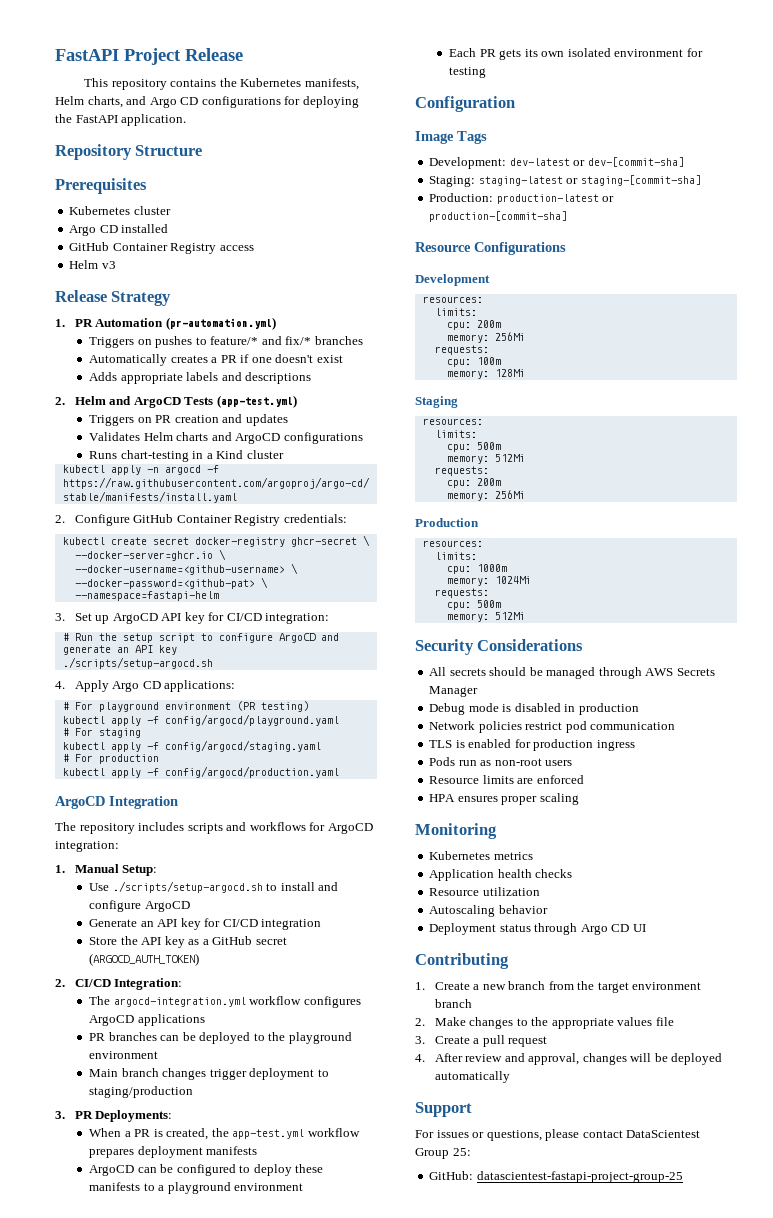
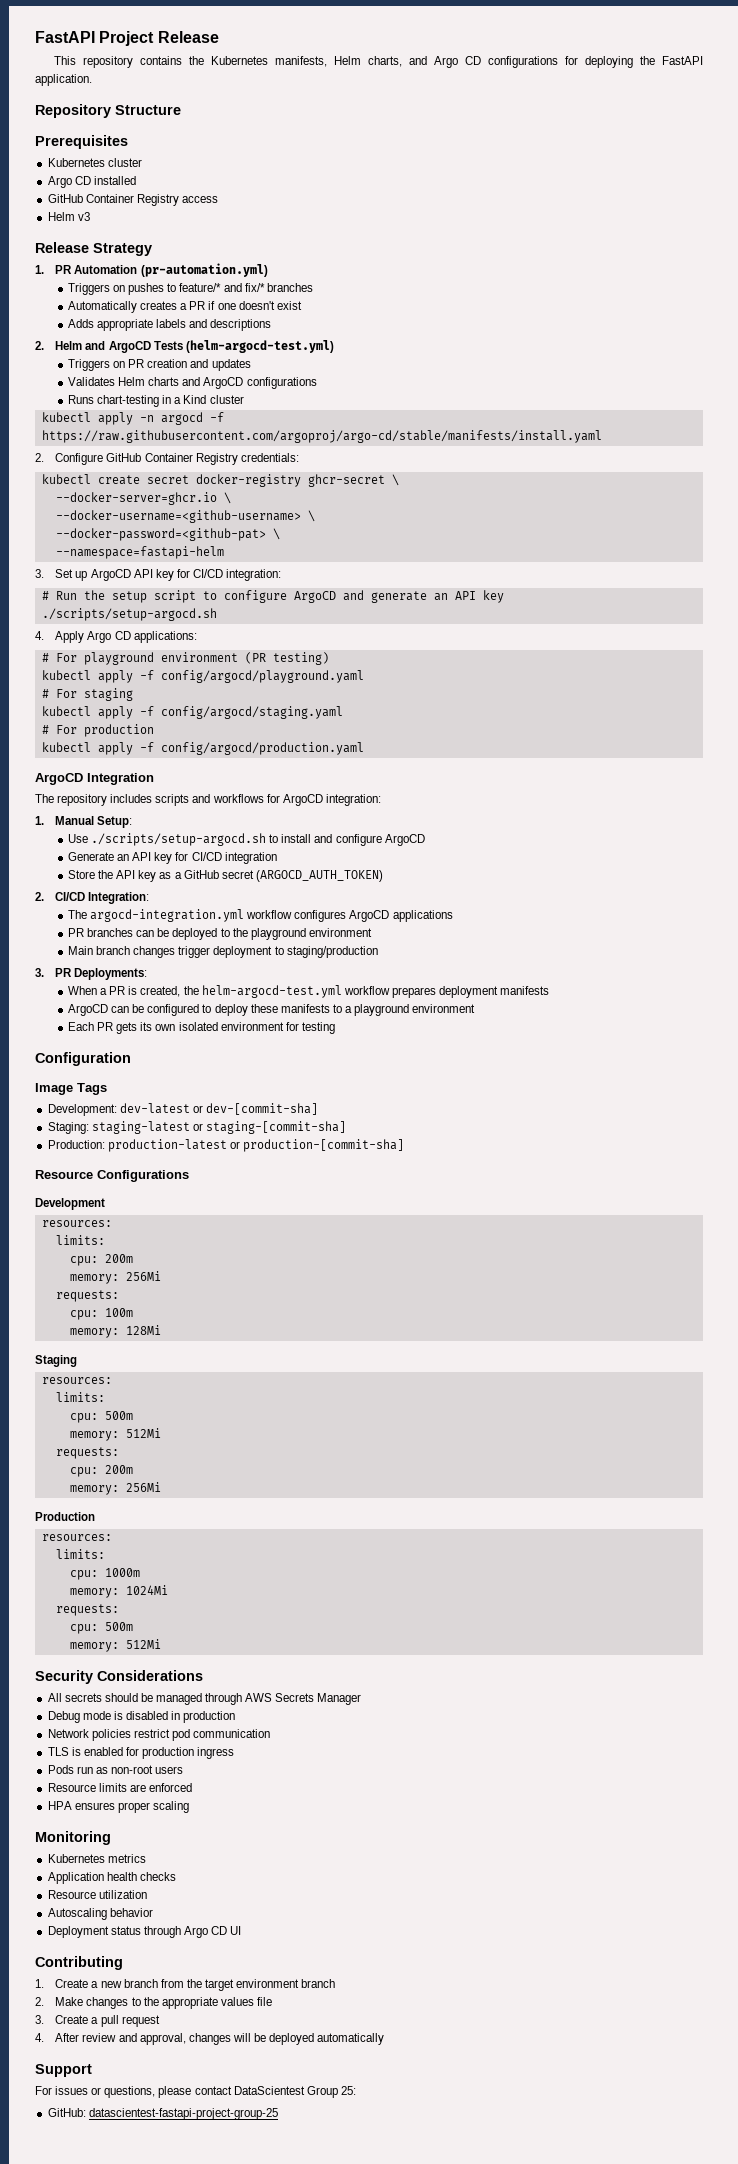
- 2. Helm and ArgoCD Tests (app-test.yml)
+ 2. Helm and ArgoCD Tests (helm-argocd-test.yml)
- When a PR is created, the app-test.yml workflow prepares deployment manifests
+ When a PR is created, the helm-argocd-test.yml workflow prepares deployment manifests

